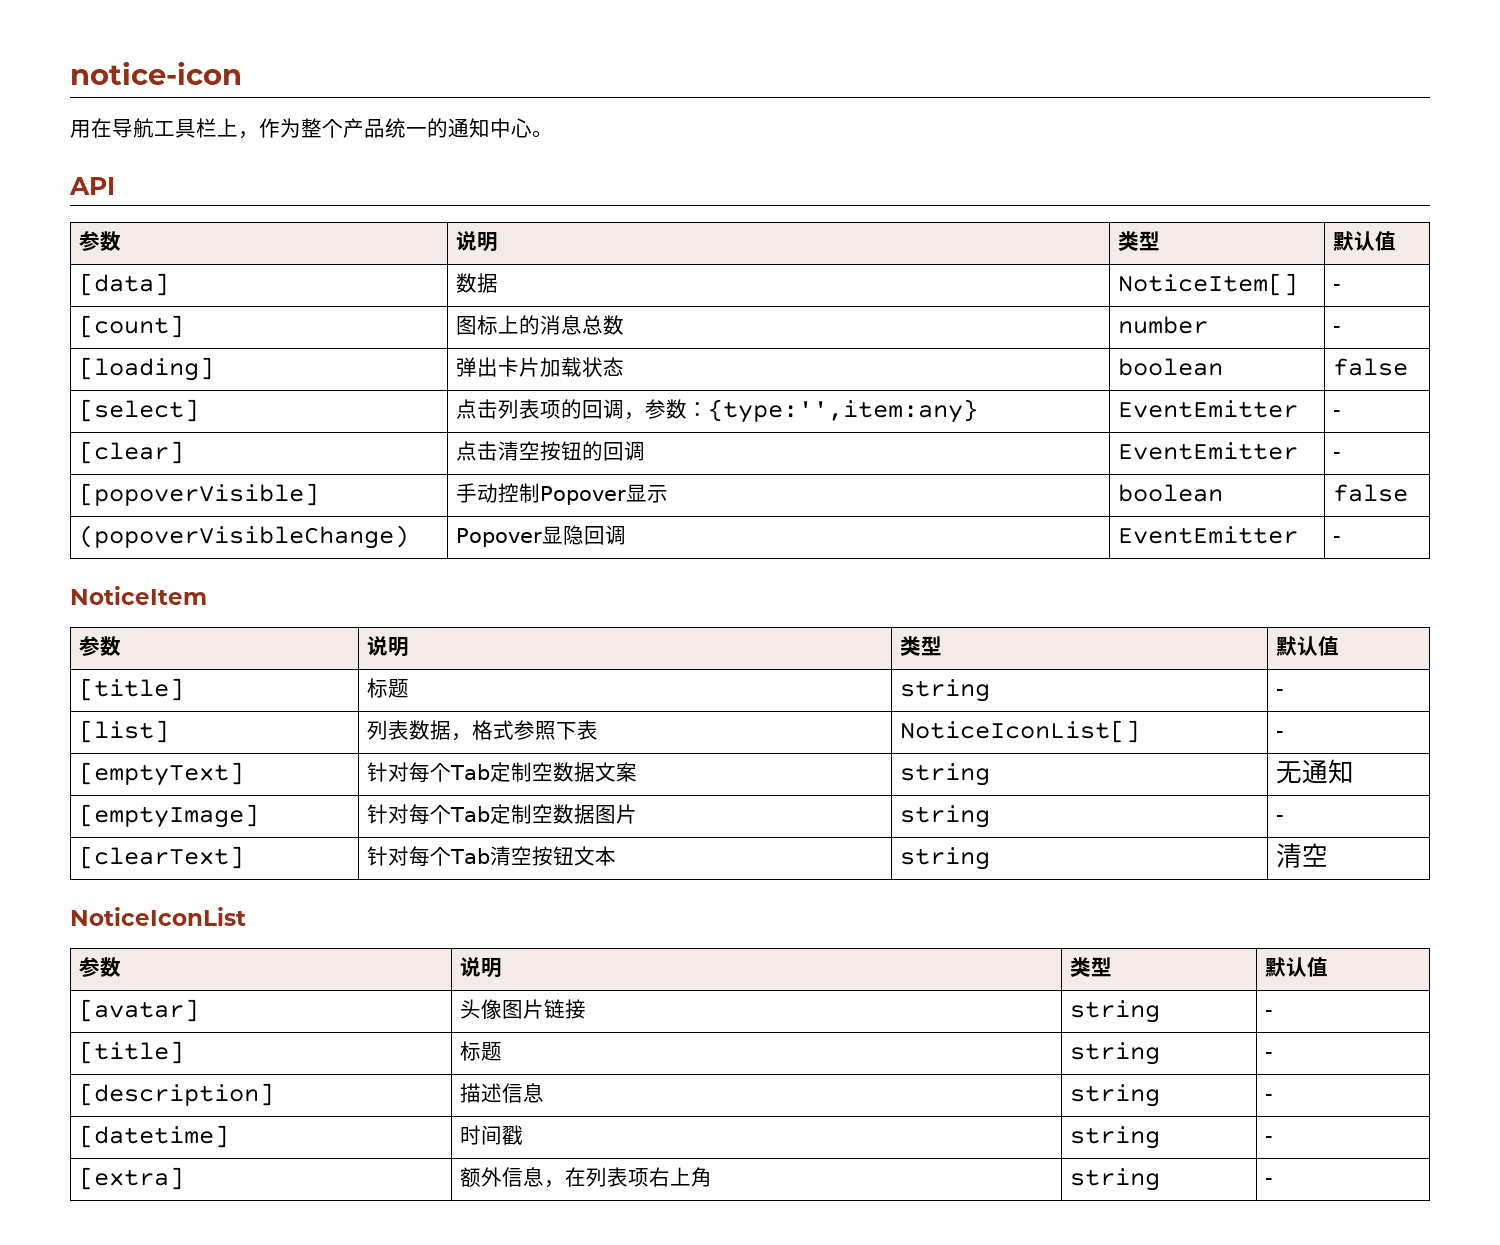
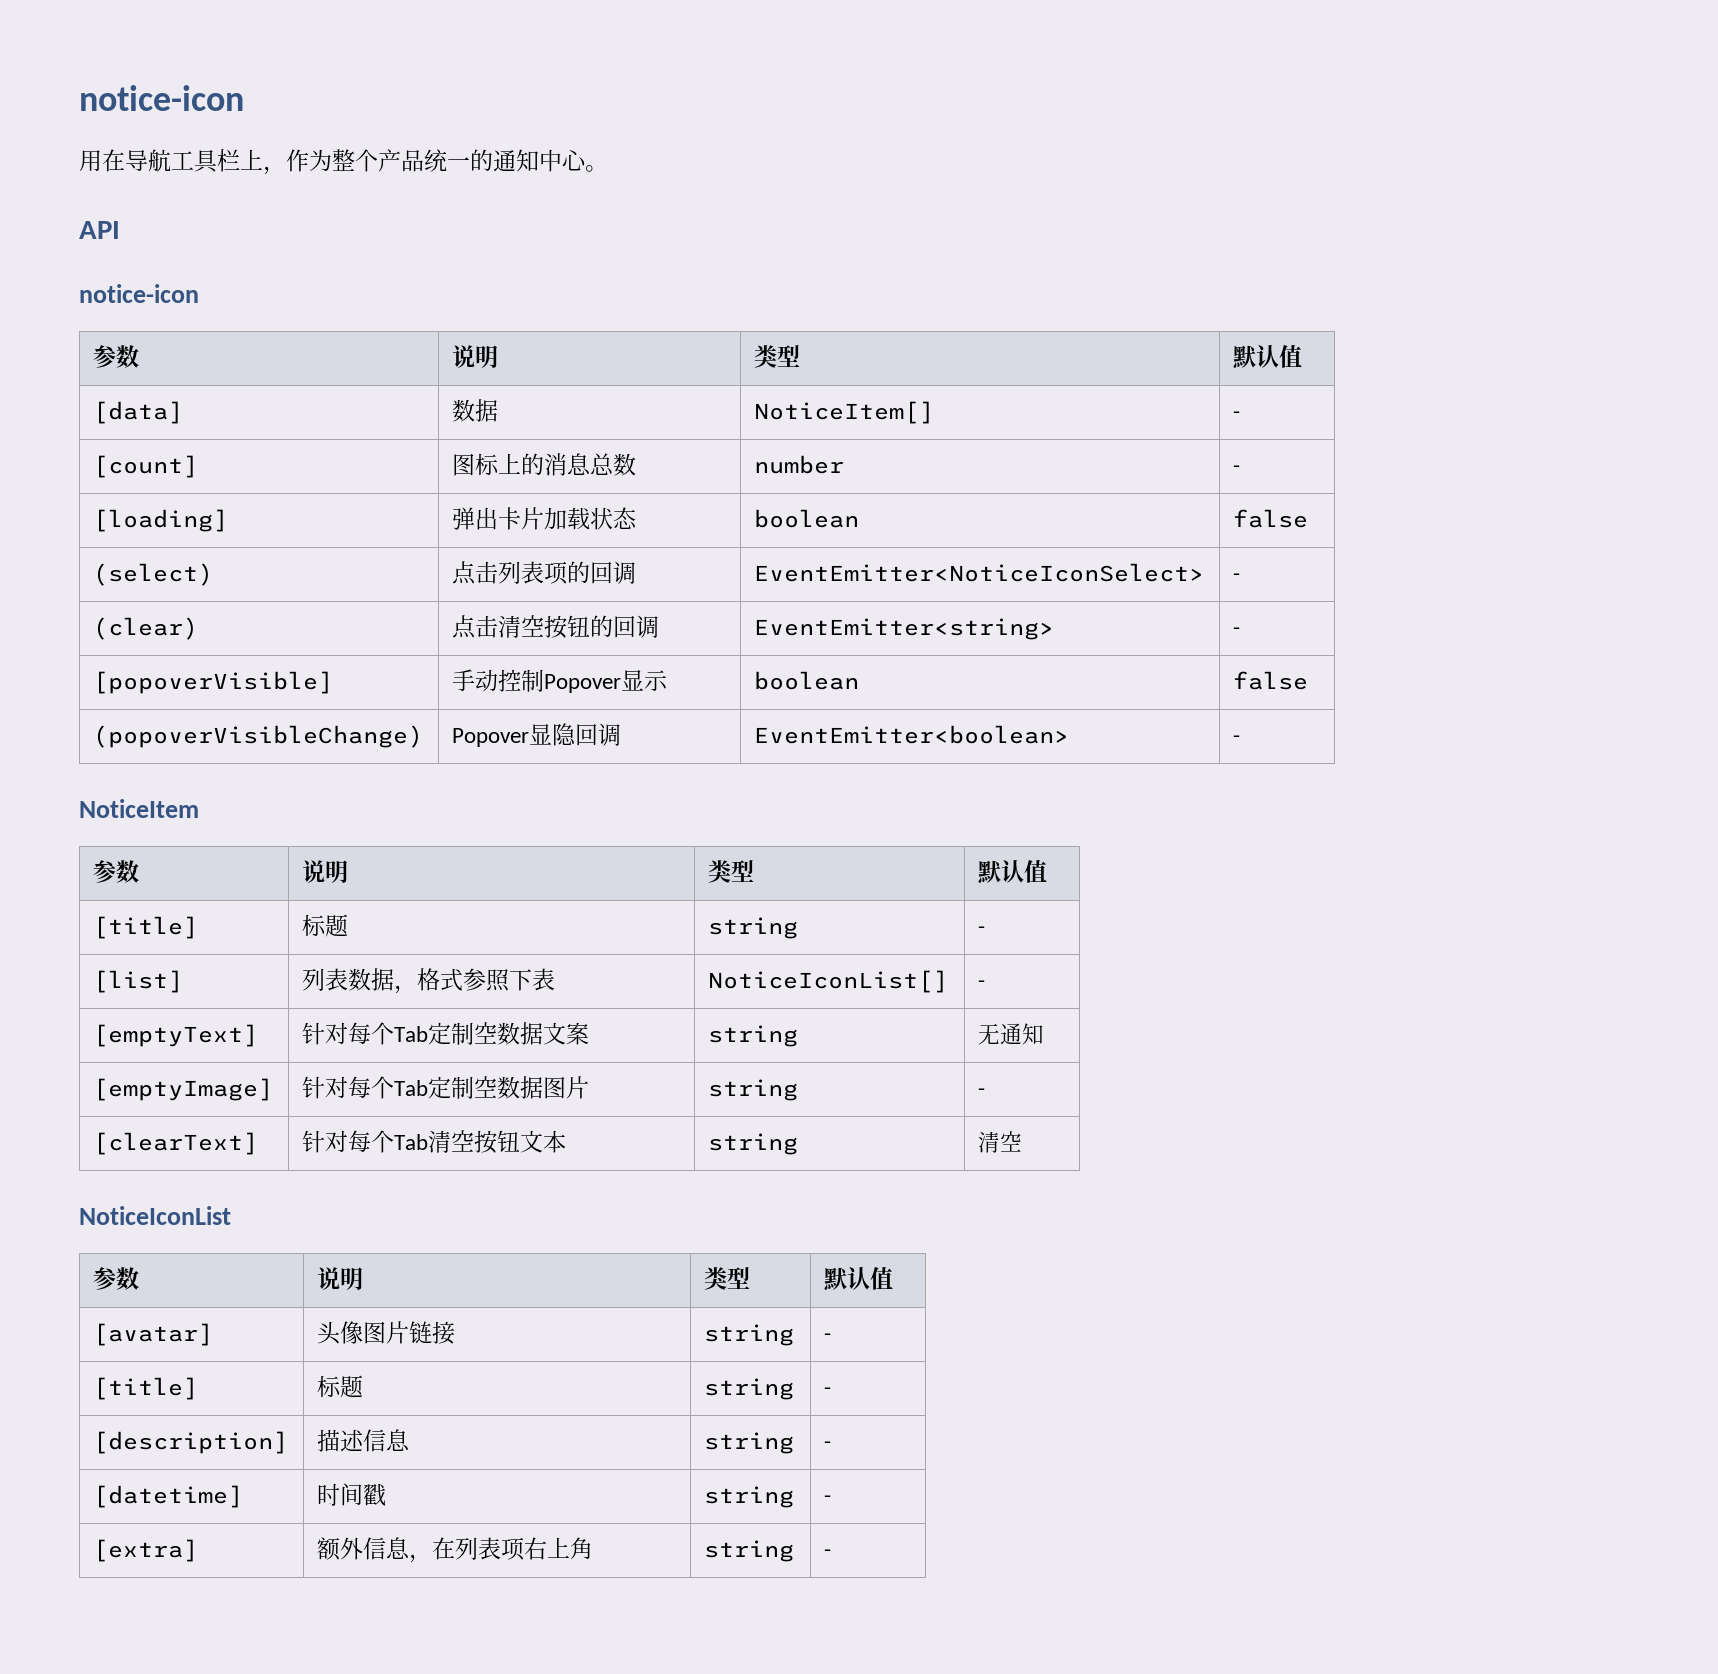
  API
+ notice-icon
- [select] | 点击列表项的回调，参数：{type:'',item:any} | EventEmitter | -
- [clear] | 点击清空按钮的回调 | EventEmitter | -
+ (select) | 点击列表项的回调 | EventEmitter<NoticeIconSelect> | -
+ (clear) | 点击清空按钮的回调 | EventEmitter<string> | -
- (popoverVisibleChange) | Popover显隐回调 | EventEmitter | -
+ (popoverVisibleChange) | Popover显隐回调 | EventEmitter<boolean> | -

